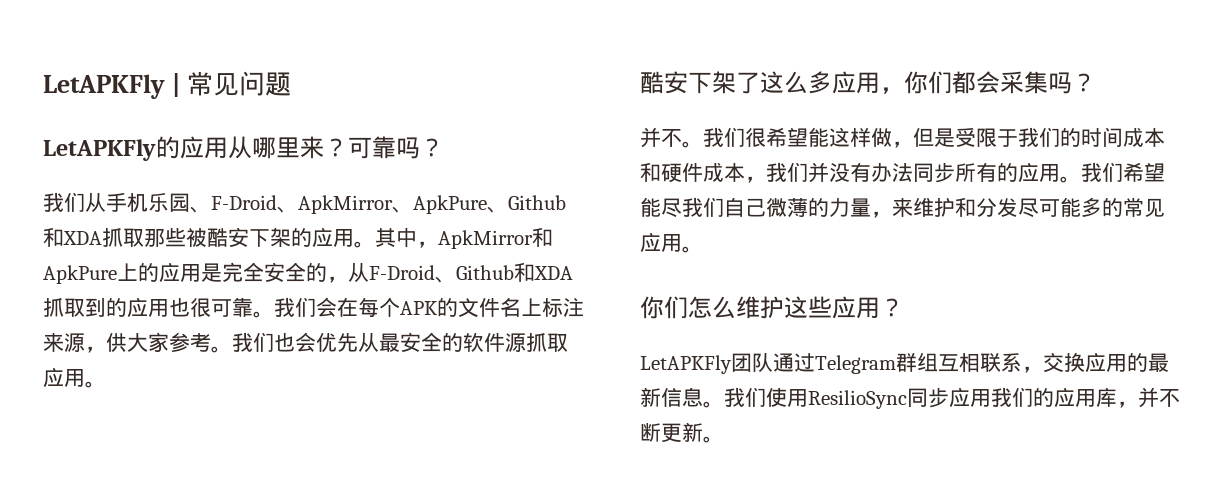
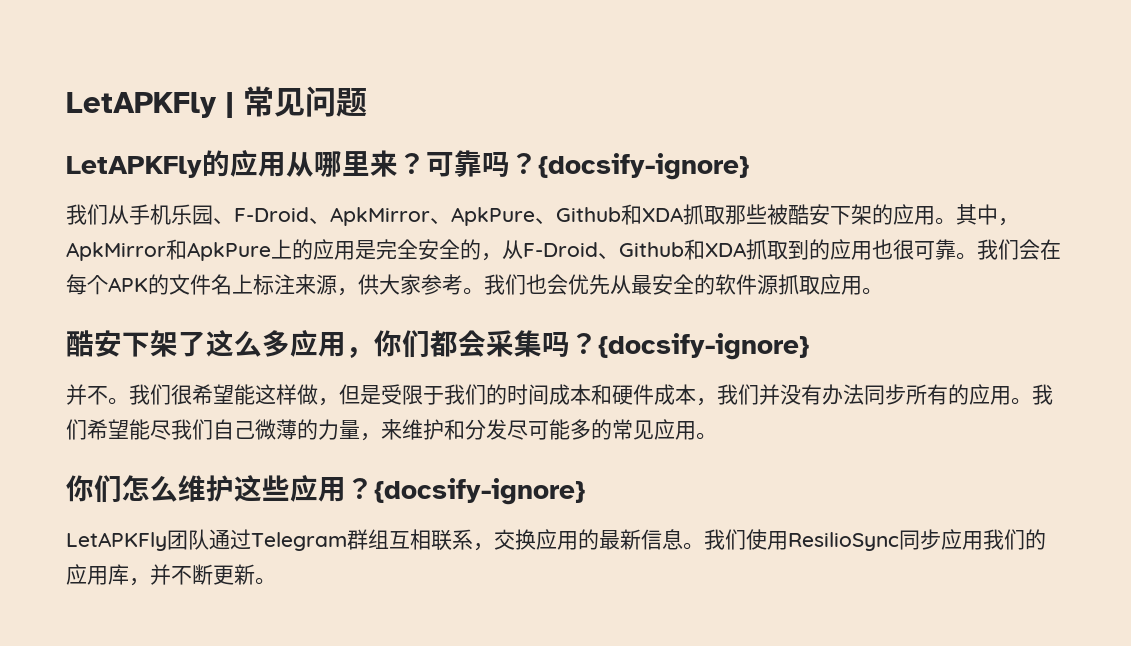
- 可靠吗？
+ 可靠吗？{docsify-ignore}
- 酷安下架了这么多应用，你们都会采集吗？
+ 酷安下架了这么多应用，你们都会采集吗？{docsify-ignore}
- 你们怎么维护这些应用？
+ 你们怎么维护这些应用？{docsify-ignore}

